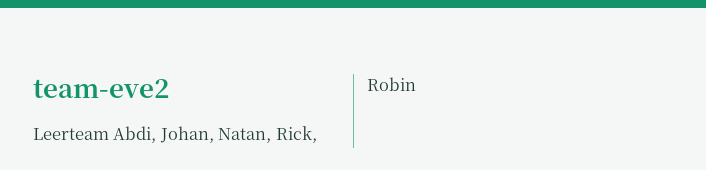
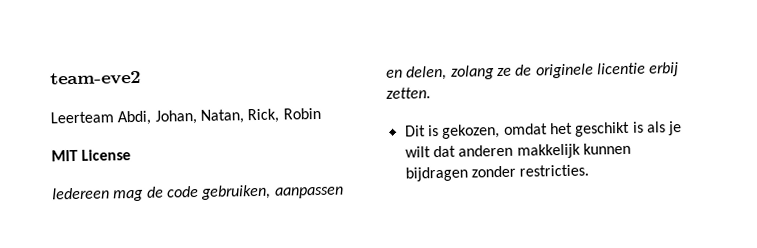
+ MIT License
+ Iedereen mag de code gebruiken, aanpassen en delen, zolang ze de originele licentie erbij zetten.
+ Dit is gekozen, omdat het geschikt is als je wilt dat anderen makkelijk kunnen bijdragen zonder restricties.

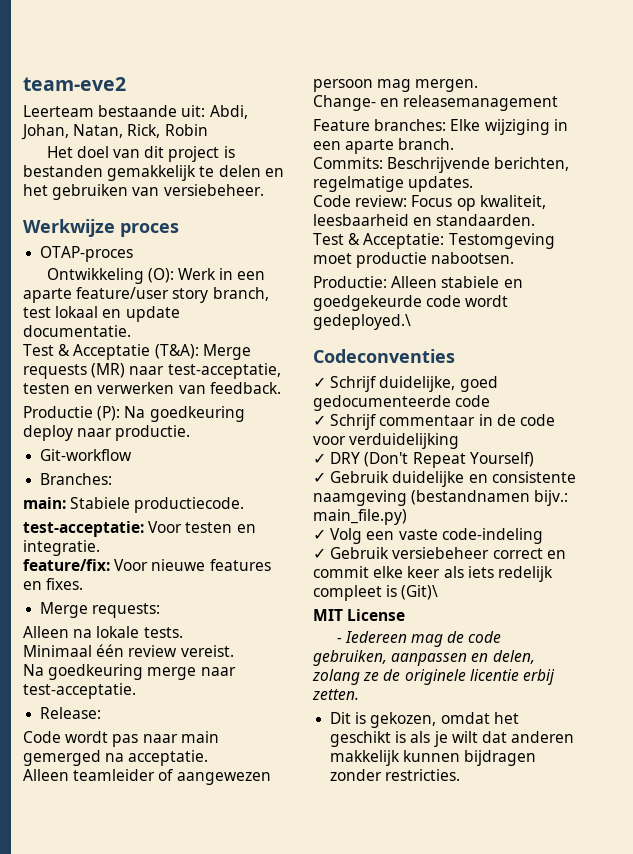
- Leerteam Abdi, Johan, Natan, Rick, Robin
+ Leerteam bestaande uit: Abdi, Johan, Natan, Rick, Robin
+ Het doel van dit project is bestanden gemakkelijk te delen en het gebruiken van versiebeheer.
+ Werkwijze proces
+ OTAP-proces
+ Ontwikkeling (O): Werk in een aparte feature/user story branch, test lokaal en update documentatie.
+ Test & Acceptatie (T&A): Merge requests (MR) naar test-acceptatie, testen en verwerken van feedback.
+ Productie (P): Na goedkeuring deploy naar productie.
+ Git-workflow
+ Branches:
+ main: Stabiele productiecode.
+ test-acceptatie: Voor testen en integratie.
+ feature/fix: Voor nieuwe features en fixes.
+ Merge requests:
+ Alleen na lokale tests.
+ Minimaal één review vereist.
+ Na goedkeuring merge naar test-acceptatie.
+ Release:
+ Code wordt pas naar main gemerged na acceptatie.
+ Alleen teamleider of aangewezen persoon mag mergen.
+ Change- en releasemanagement
+ Feature branches: Elke wijziging in een aparte branch.
+ Commits: Beschrijvende berichten, regelmatige updates.
+ Code review: Focus op kwaliteit, leesbaarheid en standaarden.
+ Test & Acceptatie: Testomgeving moet productie nabootsen.
+ Productie: Alleen stabiele en goedgekeurde code wordt gedeployed.\
+ Codeconventies
+ ✓ Schrijf duidelijke, goed gedocumenteerde code
+ ✓ Schrijf commentaar in de code voor verduidelijking
+ ✓ DRY (Don't Repeat Yourself)
+ ✓ Gebruik duidelijke en consistente naamgeving (bestandnamen bijv.: main_file.py)
+ ✓ Volg een vaste code-indeling
+ ✓ Gebruik versiebeheer correct en commit elke keer als iets redelijk compleet is (Git)\
- Iedereen mag de code gebruiken, aanpassen en delen, zolang ze de originele licentie erbij zetten.
+ - Iedereen mag de code gebruiken, aanpassen en delen, zolang ze de originele licentie erbij zetten.

